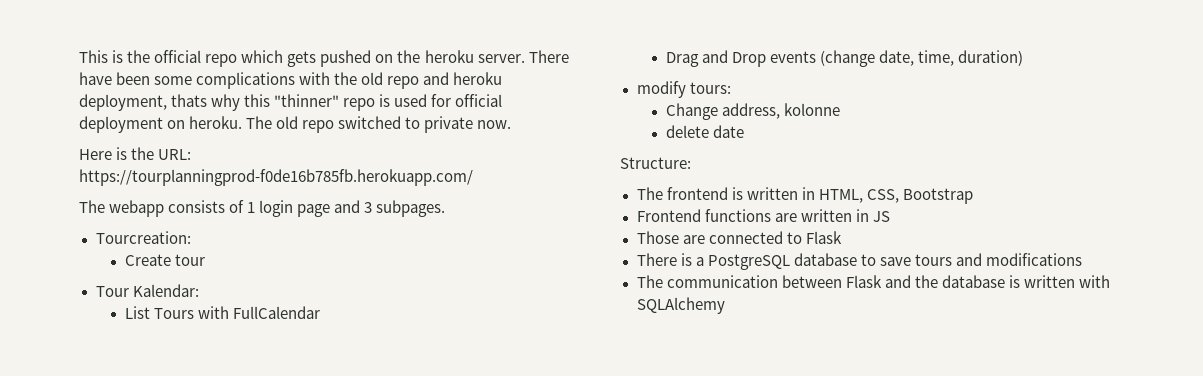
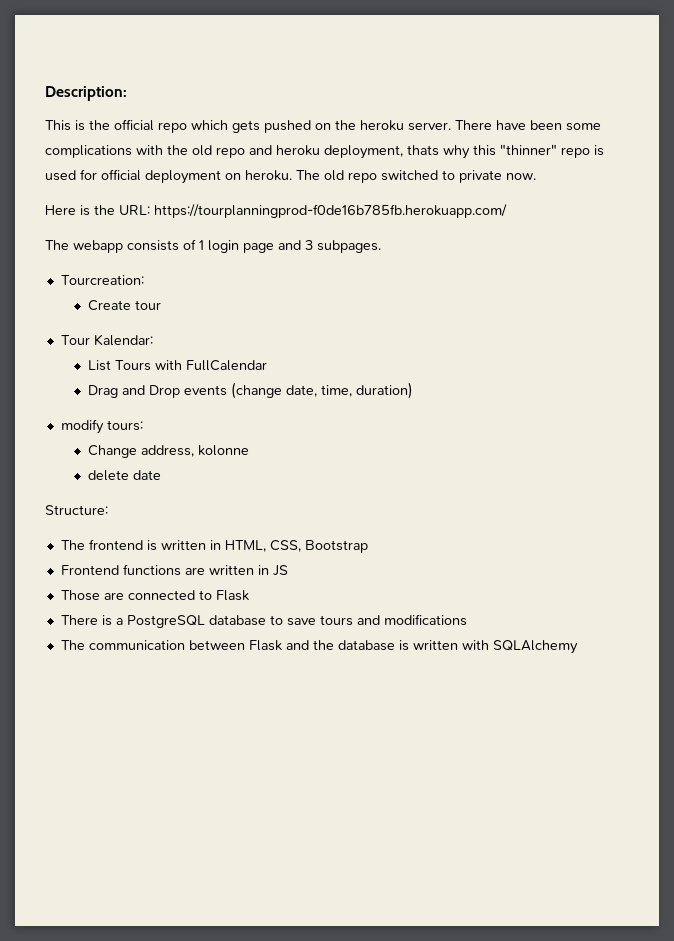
+ Description:

